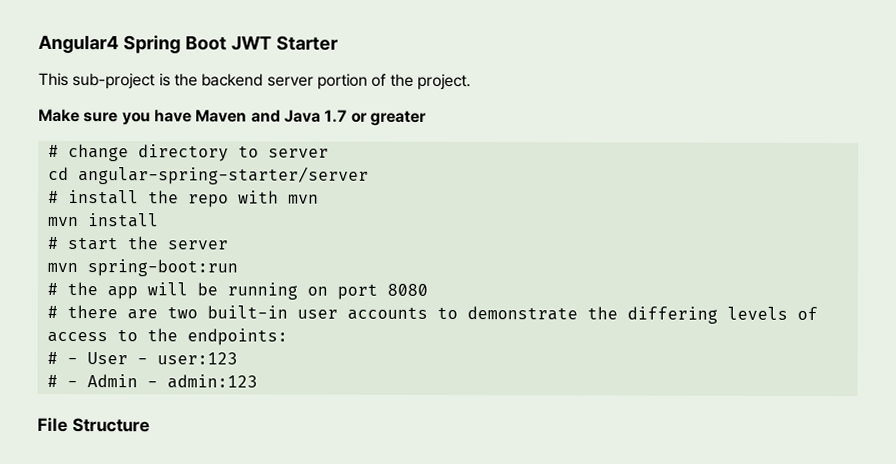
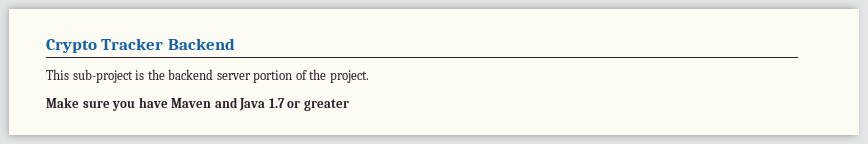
- Angular4 Spring Boot JWT Starter
+ Crypto Tracker Backend
- # change directory to server
- cd angular-spring-starter/server
- # install the repo with mvn
- mvn install
- # start the server
- mvn spring-boot:run
- # the app will be running on port 8080
- # there are two built-in user accounts to demonstrate the differing levels of access to the endpoints:
- # - User - user:123
- # - Admin - admin:123
- File Structure

